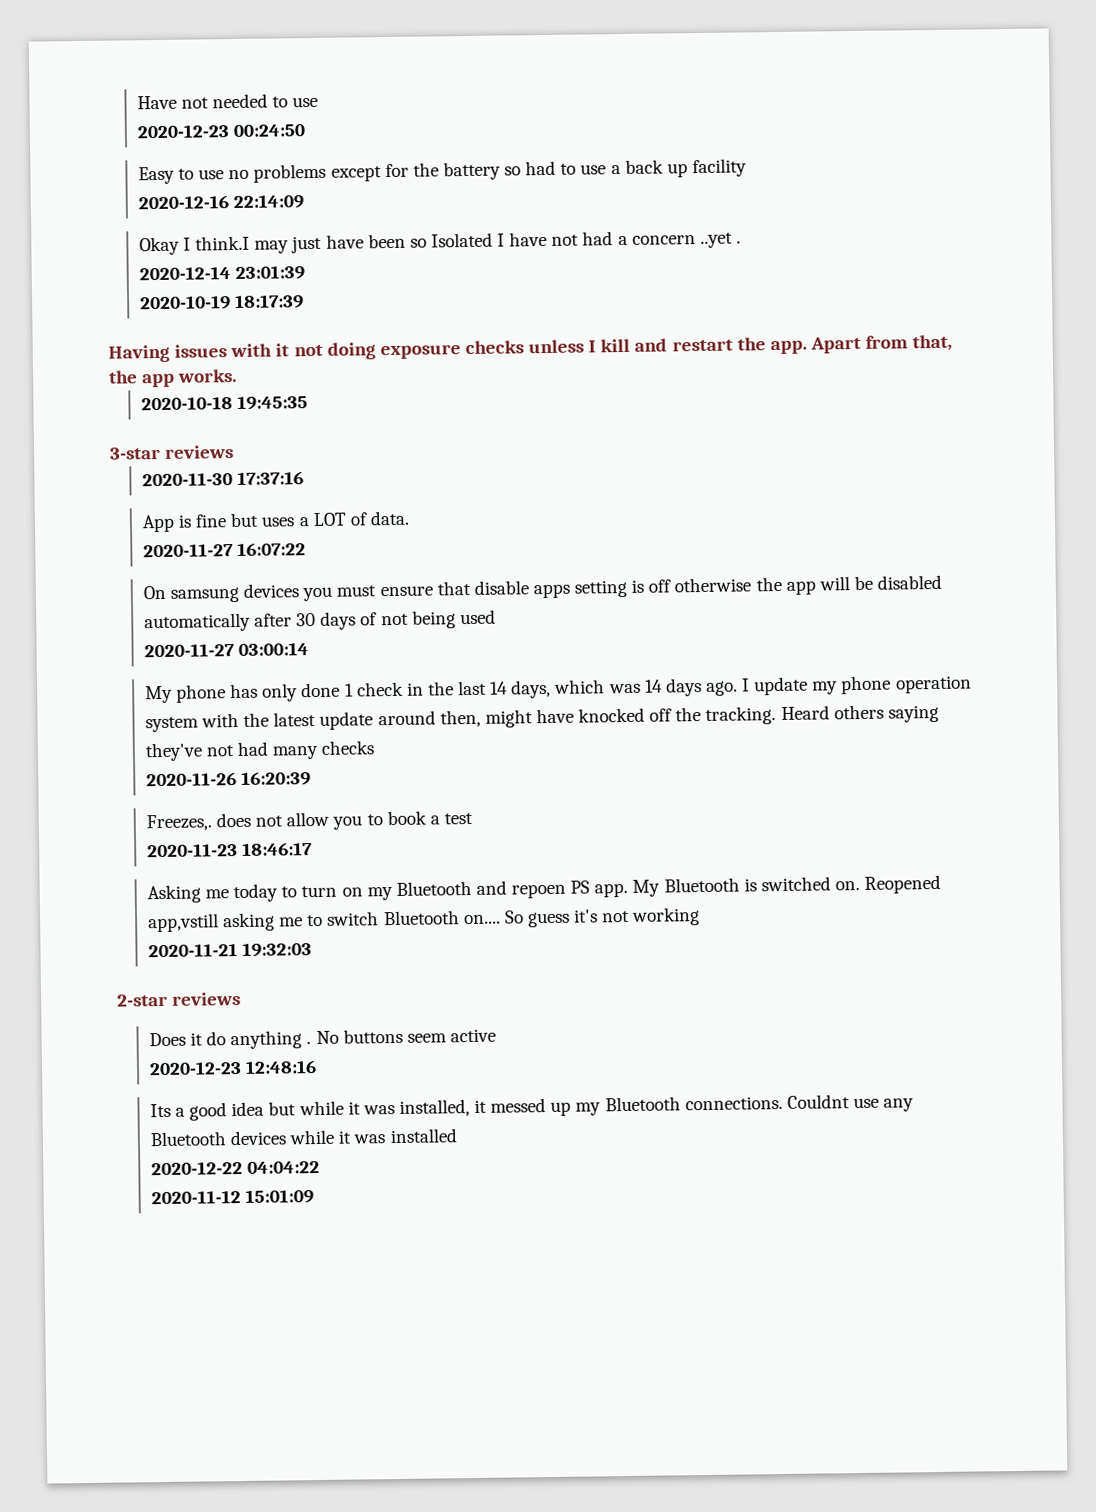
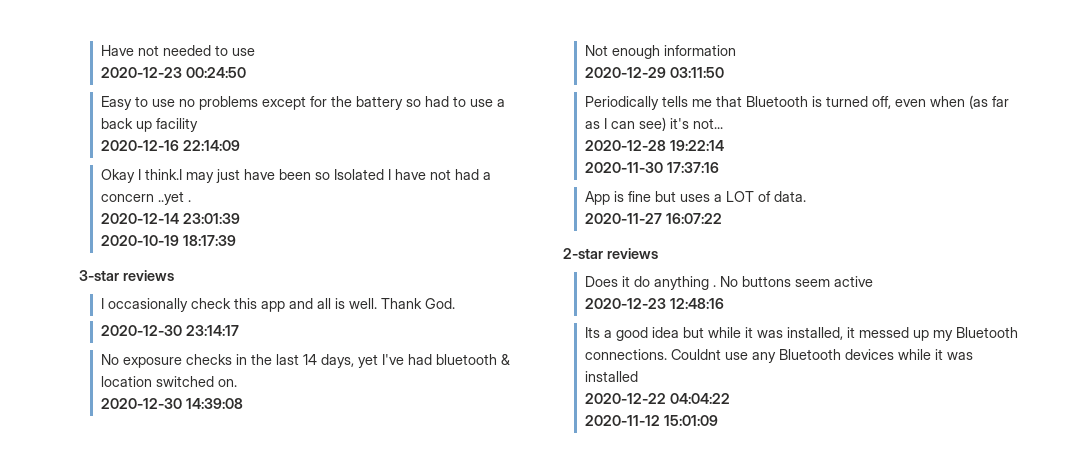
- Having issues with it not doing exposure checks unless I kill and restart the app. Apart from that, the app works.
- 2020-10-18 19:45:35
  3-star reviews
+ I occasionally check this app and all is well. Thank God.
+ 2020-12-30 23:14:17
+ No exposure checks in the last 14 days, yet I've had bluetooth & location switched on.
+ 2020-12-30 14:39:08
+ Not enough information
+ 2020-12-29 03:11:50
+ Periodically tells me that Bluetooth is turned off, even when (as far as I can see) it's not...
+ 2020-12-28 19:22:14
- On samsung devices you must ensure that disable apps setting is off otherwise the app will be disabled automatically after 30 days of not being used
- 2020-11-27 03:00:14
- My phone has only done 1 check in the last 14 days, which was 14 days ago. I update my phone operation system with the latest update around then, might have knocked off the tracking. Heard others saying they've not had many checks
- 2020-11-26 16:20:39
- Freezes,. does not allow you to book a test
- 2020-11-23 18:46:17
- Asking me today to turn on my Bluetooth and repoen PS app. My Bluetooth is switched on. Reopened app,vstill asking me to switch Bluetooth on.... So guess it's not working
- 2020-11-21 19:32:03

